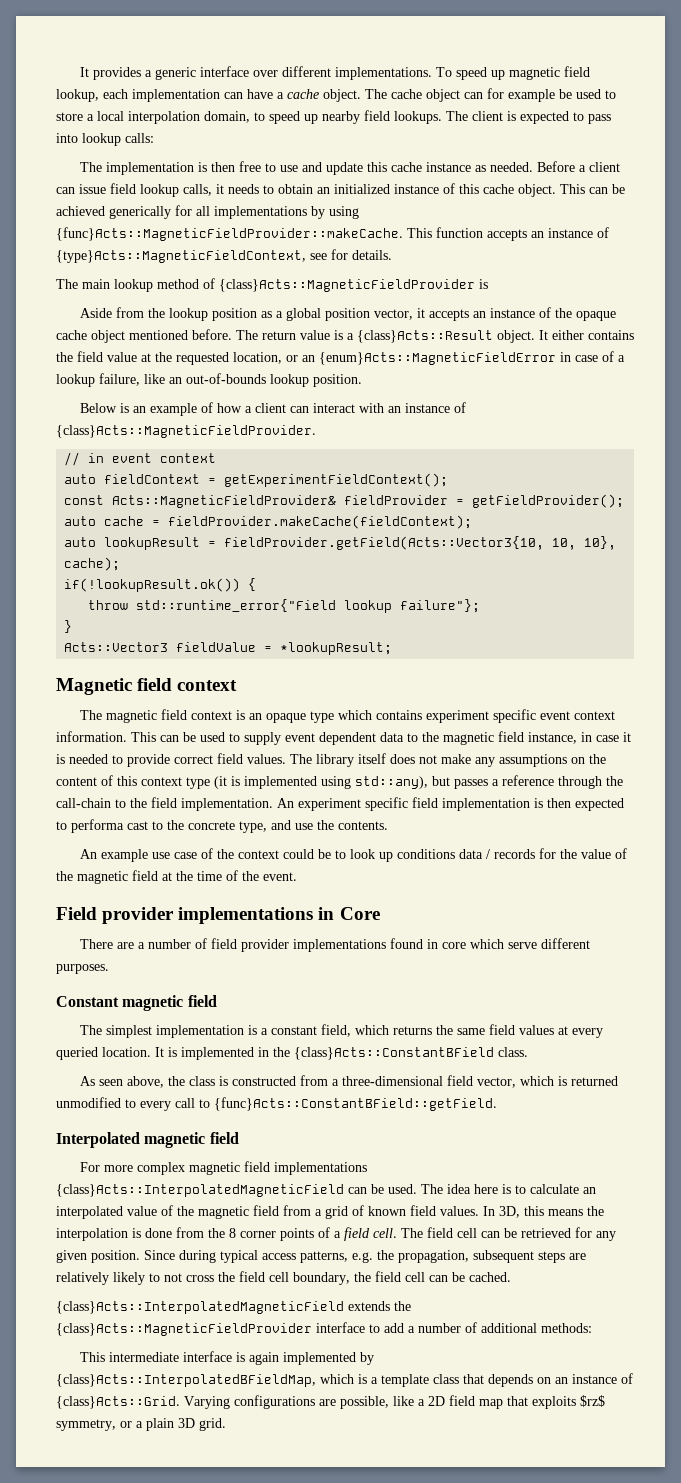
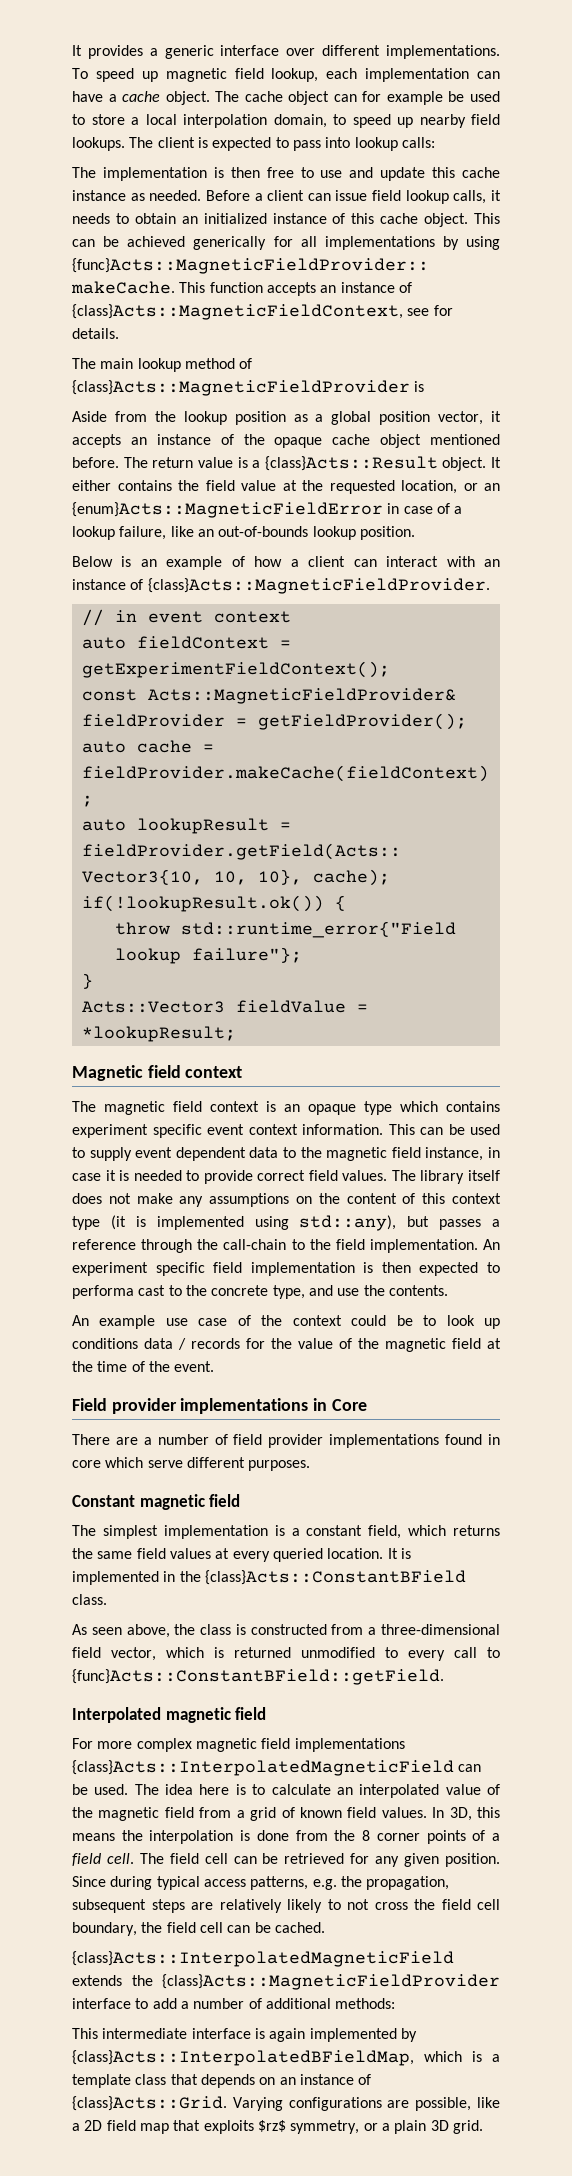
- This function accepts an instance of {type}Acts::MagneticFieldContext, see for details.
+ This function accepts an instance of {class}Acts::MagneticFieldContext, see for details.

